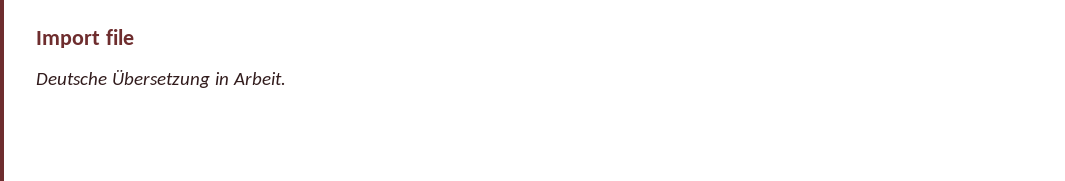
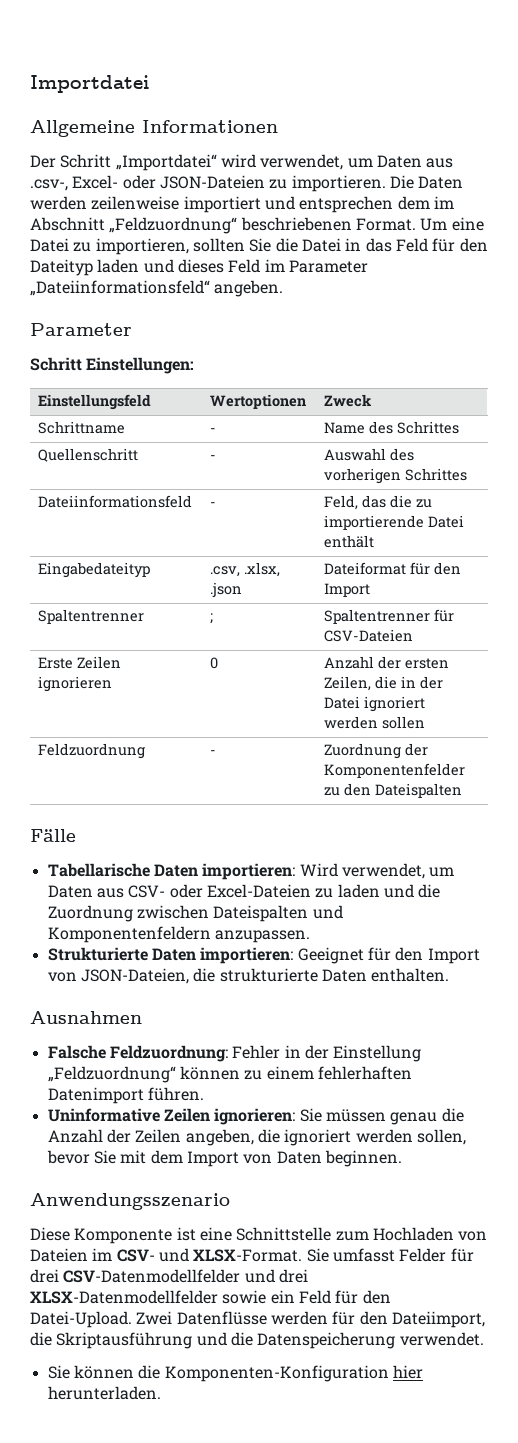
- Import file
- Deutsche Übersetzung in Arbeit.
+ Importdatei
+ Allgemeine Informationen
+ Der Schritt „Importdatei“ wird verwendet, um Daten aus .csv-, Excel- oder JSON-Dateien zu importieren. Die Daten werden zeilenweise importiert und entsprechen dem im Abschnitt „Feldzuordnung“ beschriebenen Format. Um eine Datei zu importieren, sollten Sie die Datei in das Feld für den Dateityp laden und dieses Feld im Parameter „Dateiinformationsfeld“ angeben.
+ Parameter
+ Schritt Einstellungen:
+ Einstellungsfeld | Wertoptionen | Zweck
+ Schrittname | - | Name des Schrittes
+ Quellenschritt | - | Auswahl des vorherigen Schrittes
+ Dateiinformationsfeld | - | Feld, das die zu importierende Datei enthält
+ Eingabedateityp | .csv, .xlsx, .json | Dateiformat für den Import
+ Spaltentrenner | ; | Spaltentrenner für CSV-Dateien
+ Erste Zeilen ignorieren | 0 | Anzahl der ersten Zeilen, die in der Datei ignoriert werden sollen
+ Feldzuordnung | - | Zuordnung der Komponentenfelder zu den Dateispalten
+ Fälle
+ Tabellarische Daten importieren: Wird verwendet, um Daten aus CSV- oder Excel-Dateien zu laden und die Zuordnung zwischen Dateispalten und Komponentenfeldern anzupassen.
+ Strukturierte Daten importieren: Geeignet für den Import von JSON-Dateien, die strukturierte Daten enthalten.
+ Ausnahmen
+ Falsche Feldzuordnung: Fehler in der Einstellung „Feldzuordnung“ können zu einem fehlerhaften Datenimport führen.
+ Uninformative Zeilen ignorieren: Sie müssen genau die Anzahl der Zeilen angeben, die ignoriert werden sollen, bevor Sie mit dem Import von Daten beginnen.
+ Anwendungsszenario
+ Diese Komponente ist eine Schnittstelle zum Hochladen von Dateien im CSV- und XLSX-Format. Sie umfasst Felder für drei CSV-Datenmodellfelder und drei XLSX-Datenmodellfelder sowie ein Feld für den Datei-Upload. Zwei Datenflüsse werden für den Dateiimport, die Skriptausführung und die Datenspeicherung verwendet.
+ Sie können die Komponenten-Konfiguration hier herunterladen.

